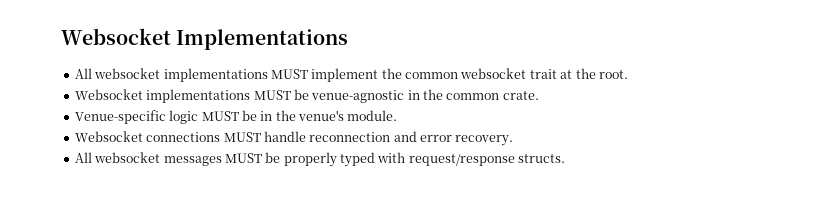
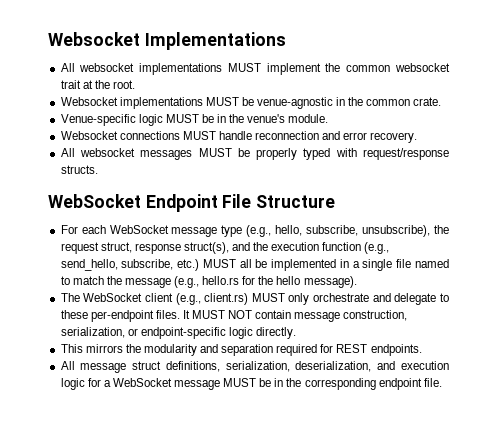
+ WebSocket Endpoint File Structure
+ For each WebSocket message type (e.g., hello, subscribe, unsubscribe), the request struct, response struct(s), and the execution function (e.g., send_hello, subscribe, etc.) MUST all be implemented in a single file named to match the message (e.g., hello.rs for the hello message).
+ The WebSocket client (e.g., client.rs) MUST only orchestrate and delegate to these per-endpoint files. It MUST NOT contain message construction, serialization, or endpoint-specific logic directly.
+ This mirrors the modularity and separation required for REST endpoints.
+ All message struct definitions, serialization, deserialization, and execution logic for a WebSocket message MUST be in the corresponding endpoint file.

